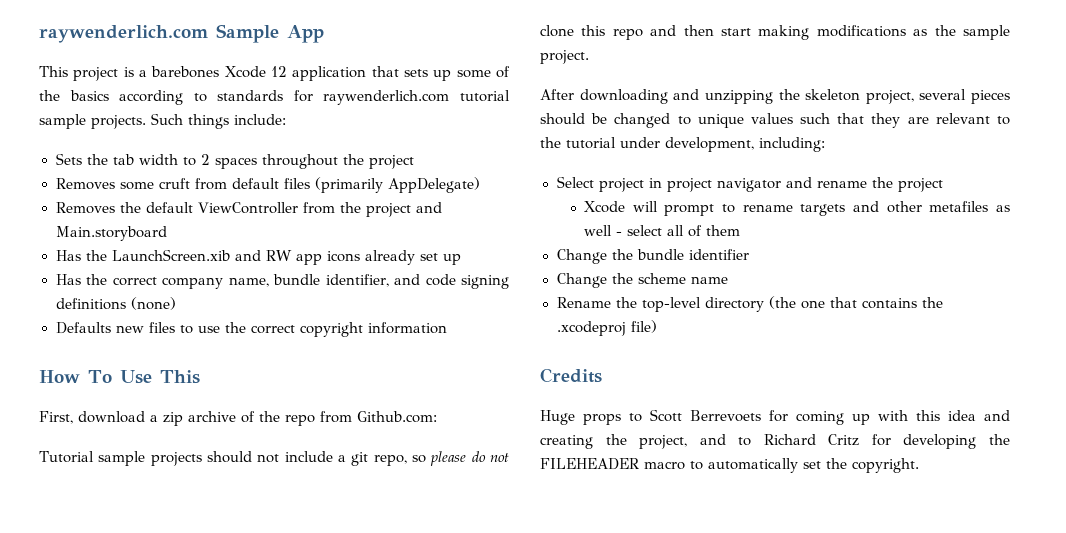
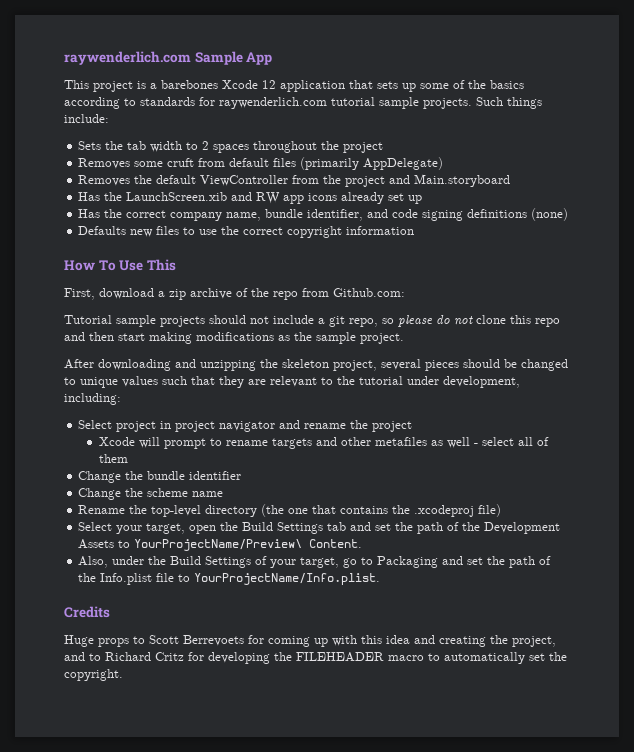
+ Select your target, open the Build Settings tab and set the path of the Development Assets to YourProjectName/Preview\ Content.
+ Also, under the Build Settings of your target, go to Packaging and set the path of the Info.plist file to YourProjectName/Info.plist.

